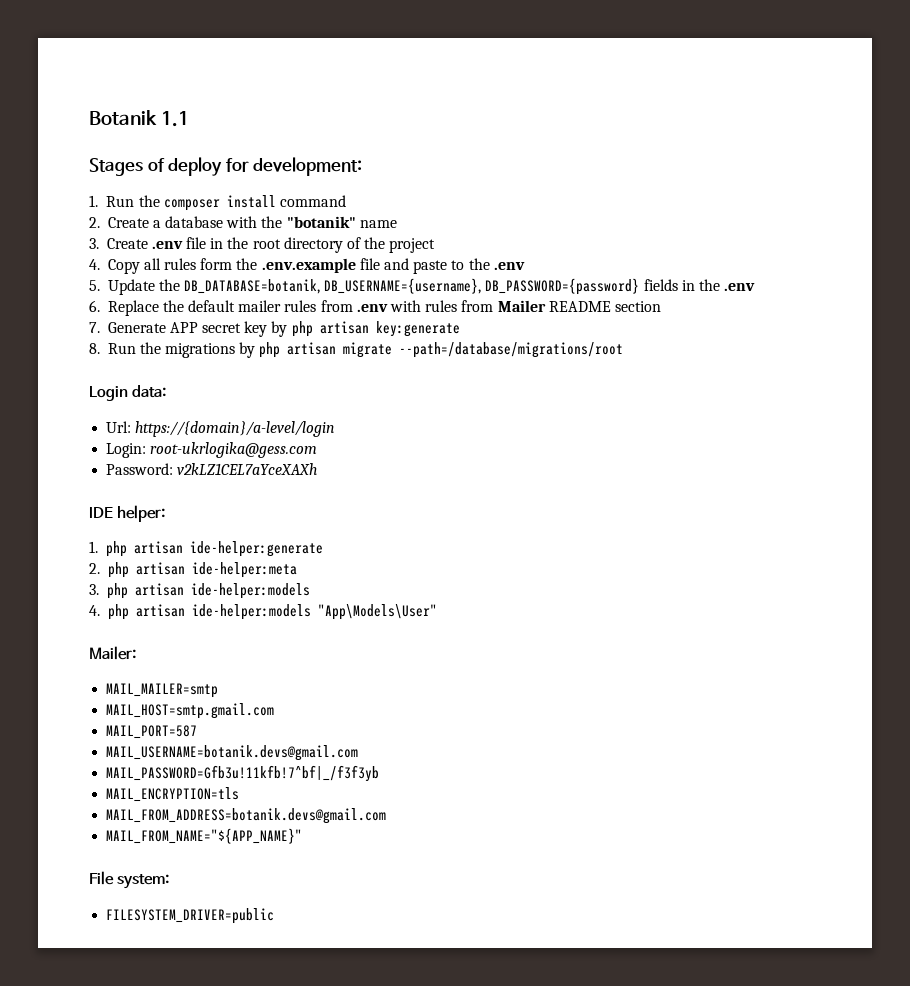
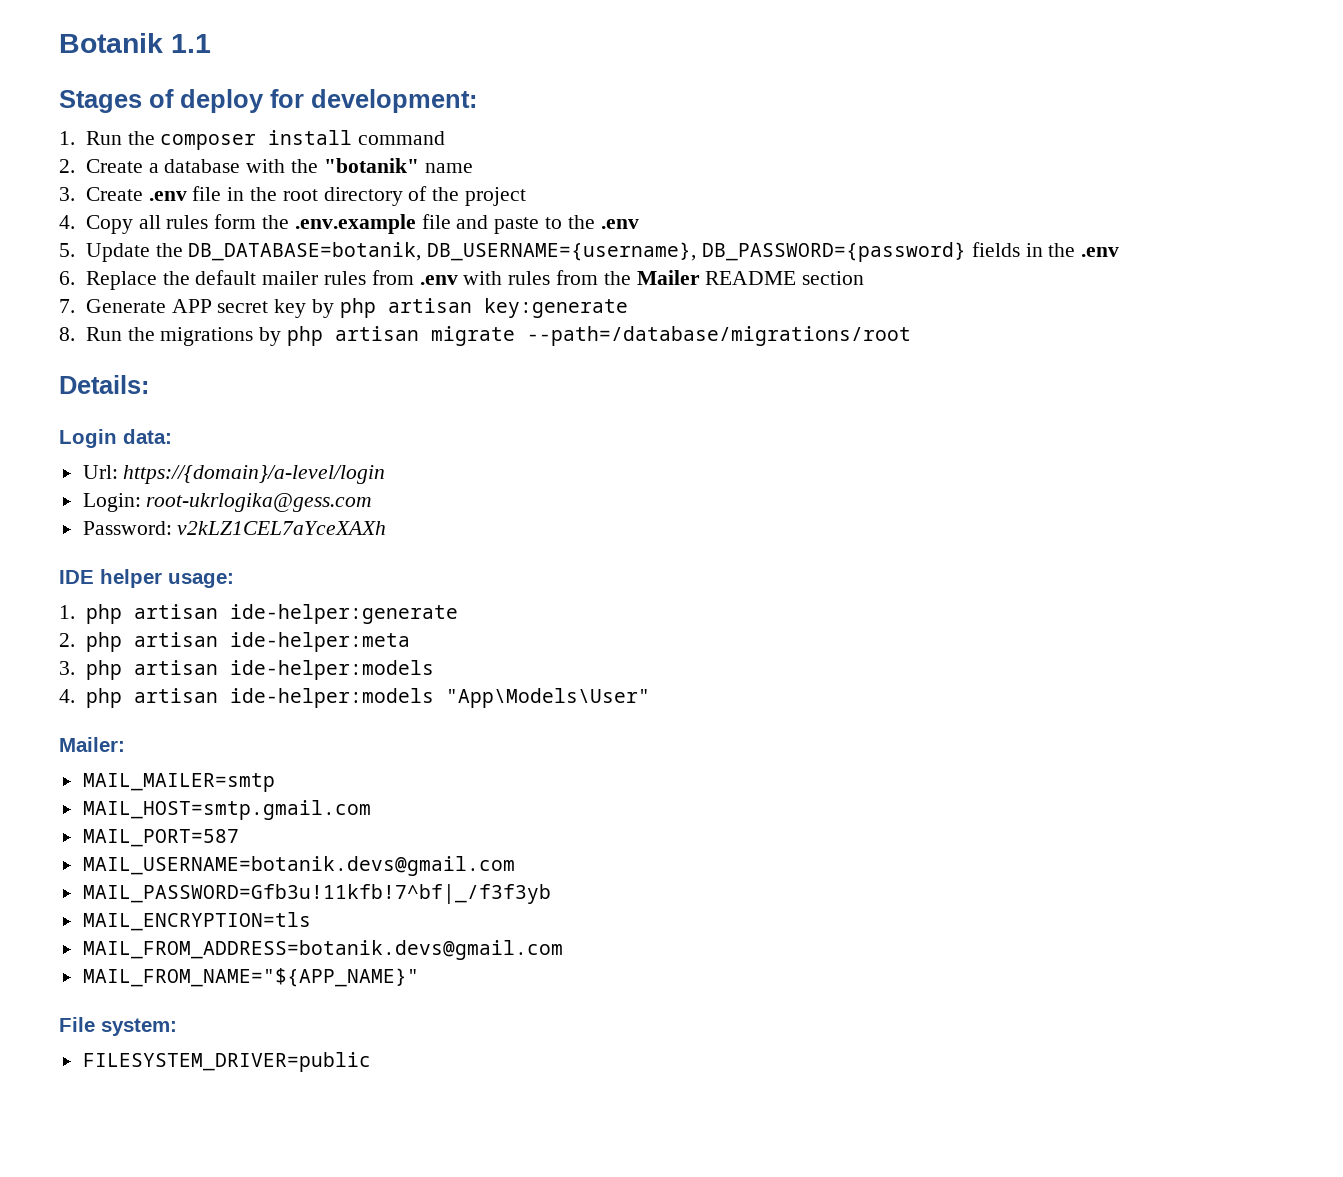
- 6. Replace the default mailer rules from .env with rules from Mailer README section
+ 6. Replace the default mailer rules from .env with rules from the Mailer README section
+ Details:
- IDE helper:
+ IDE helper usage:

